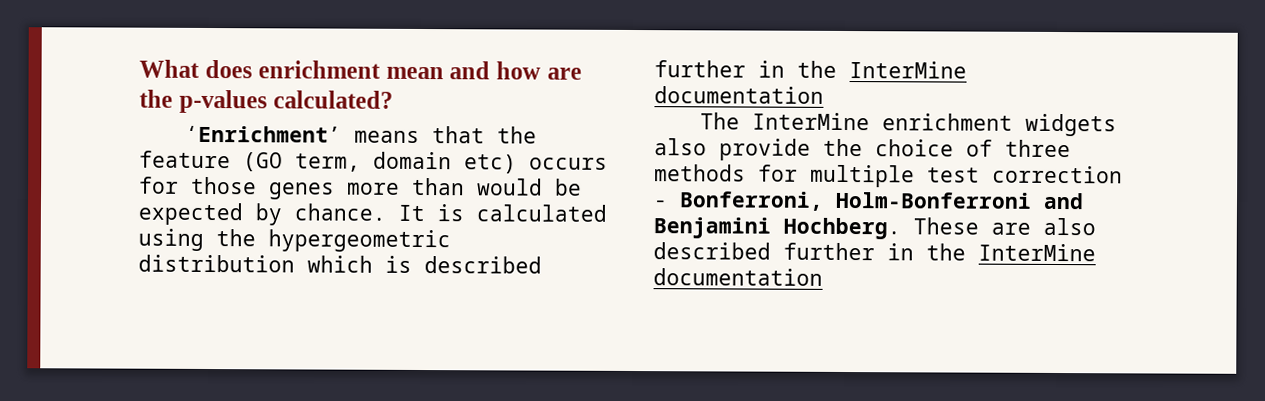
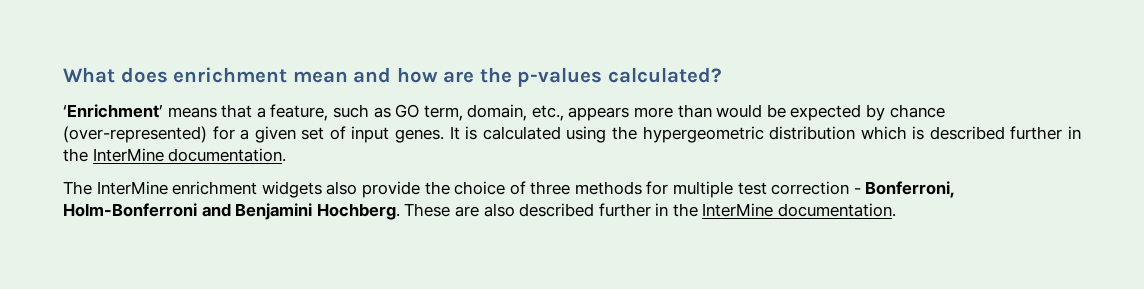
- ‘Enrichment’ means that the feature (GO term, domain etc) occurs for those genes more than would be expected by chance.
+ ‘Enrichment’ means that a feature, such as GO term, domain, etc., appears more than would be expected by chance (over-represented) for a given set of input genes.
- It is calculated using the hypergeometric distribution which is described further in the InterMine documentation
+ It is calculated using the hypergeometric distribution which is described further in the InterMine documentation.
- These are also described further in the InterMine documentation
+ These are also described further in the InterMine documentation.

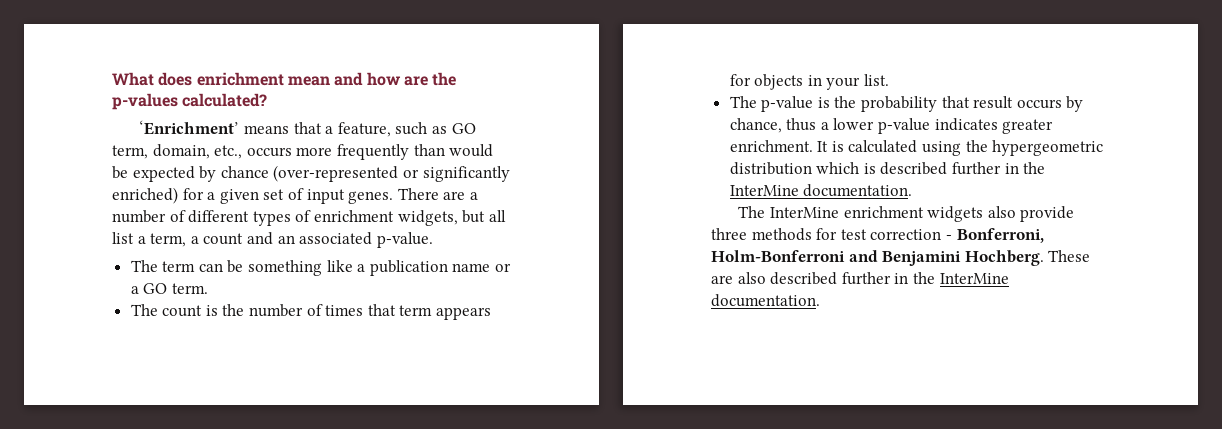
- ‘Enrichment’ means that a feature, such as GO term, domain, etc., appears more than would be expected by chance (over-represented) for a given set of input genes.
+ ‘Enrichment’ means that a feature, such as GO term, domain, etc., occurs more frequently than would be expected by chance (over-represented or significantly enriched) for a given set of input genes.
+ There are a number of different types of enrichment widgets, but all list a term, a count and an associated p-value.
+ The term can be something like a publication name or a GO term.
+ The count is the number of times that term appears for objects in your list.
+ The p-value is the probability that result occurs by chance, thus a lower p-value indicates greater enrichment.
- The InterMine enrichment widgets also provide the choice of three methods for multiple test correction - Bonferroni, Holm-Bonferroni and Benjamini Hochberg.
+ The InterMine enrichment widgets also provide three methods for test correction - Bonferroni, Holm-Bonferroni and Benjamini Hochberg.

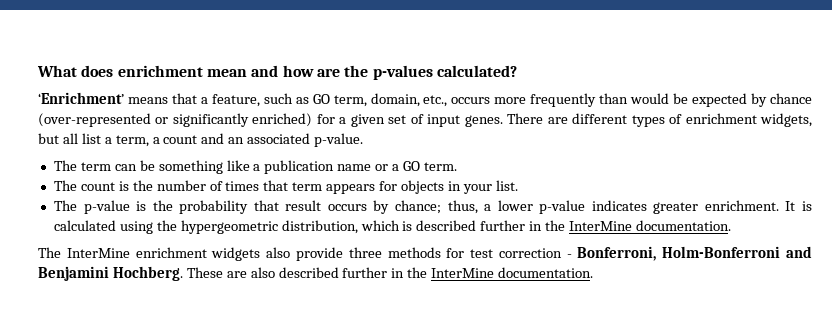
- There are a number of different types of enrichment widgets, but all list a term, a count and an associated p-value.
+ There are different types of enrichment widgets, but all list a term, a count and an associated p-value.
- The p-value is the probability that result occurs by chance, thus a lower p-value indicates greater enrichment.
+ The p-value is the probability that result occurs by chance; thus, a lower p-value indicates greater enrichment.
- It is calculated using the hypergeometric distribution which is described further in the InterMine documentation.
+ It is calculated using the hypergeometric distribution, which is described further in the InterMine documentation.

